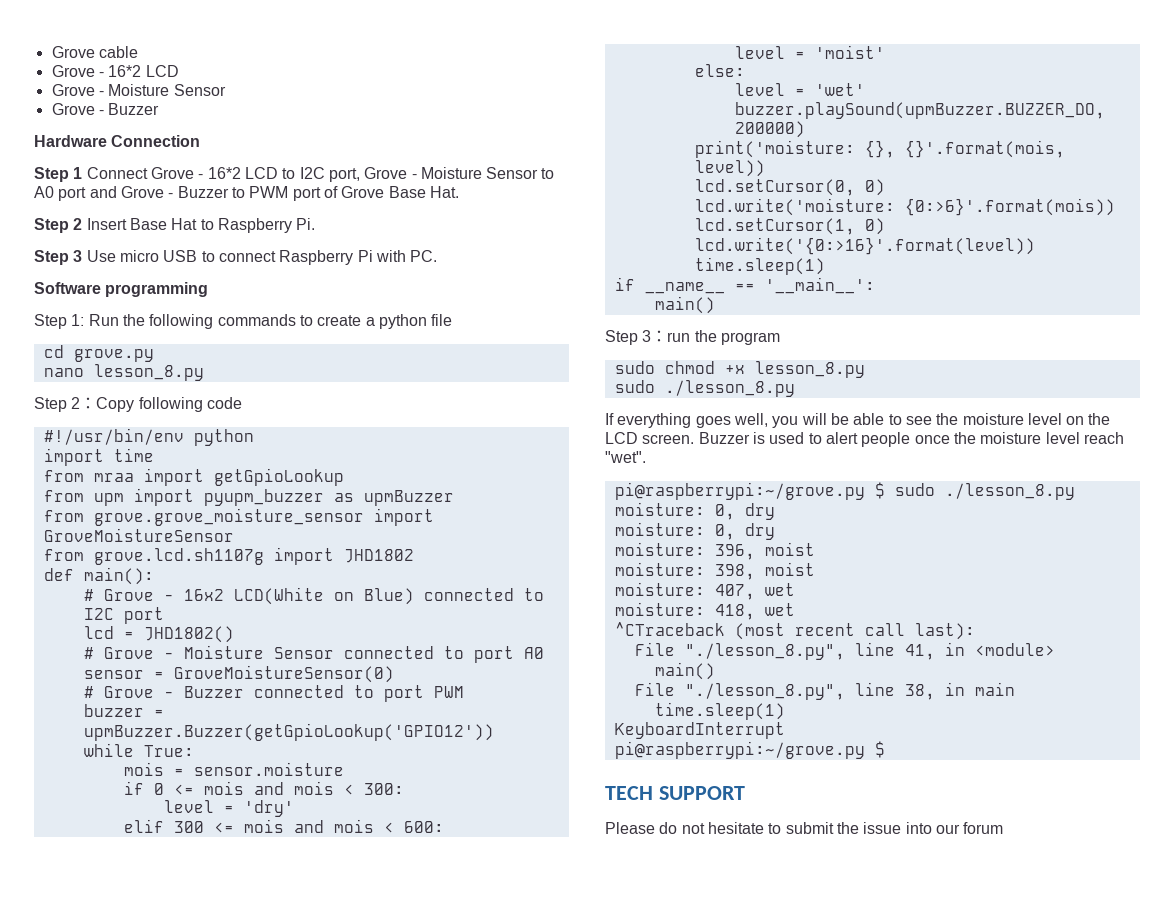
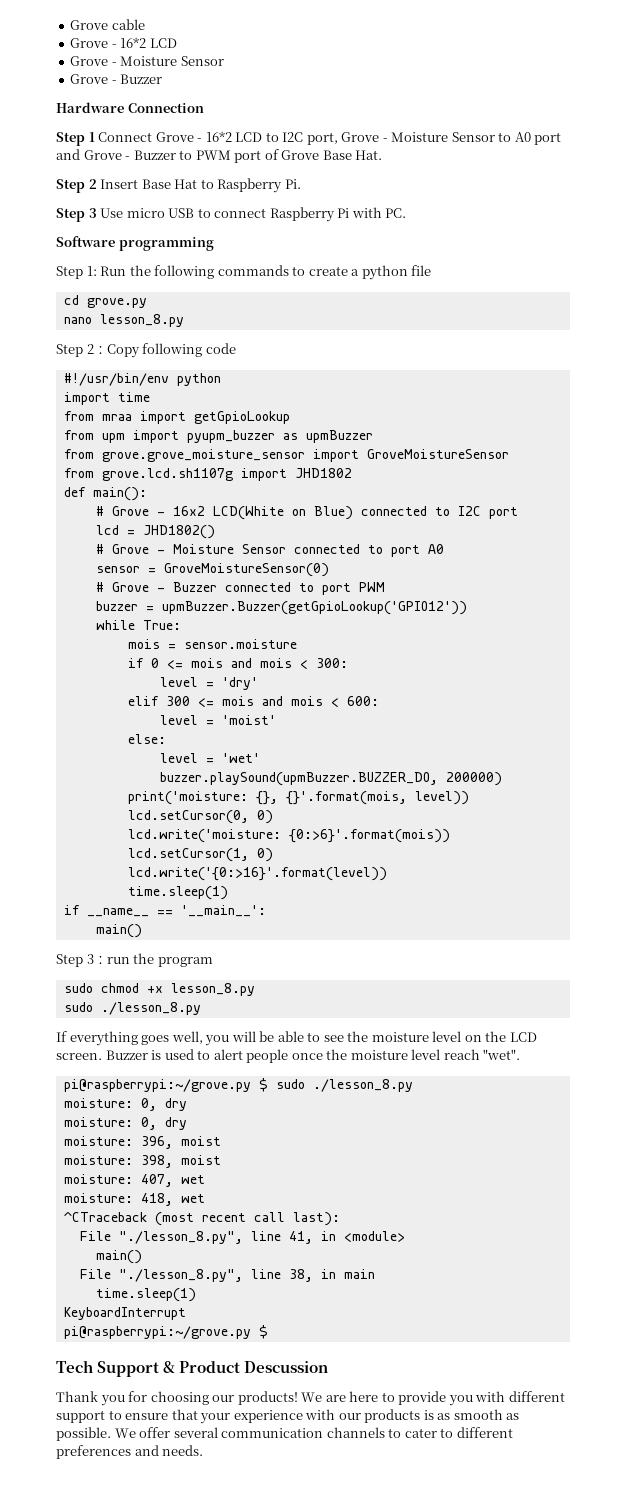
- TECH SUPPORT
- Please do not hesitate to submit the issue into our forum
+ Tech Support & Product Descussion
+ Thank you for choosing our products! We are here to provide you with different support to ensure that your experience with our products is as smooth as possible. We offer several communication channels to cater to different preferences and needs.

